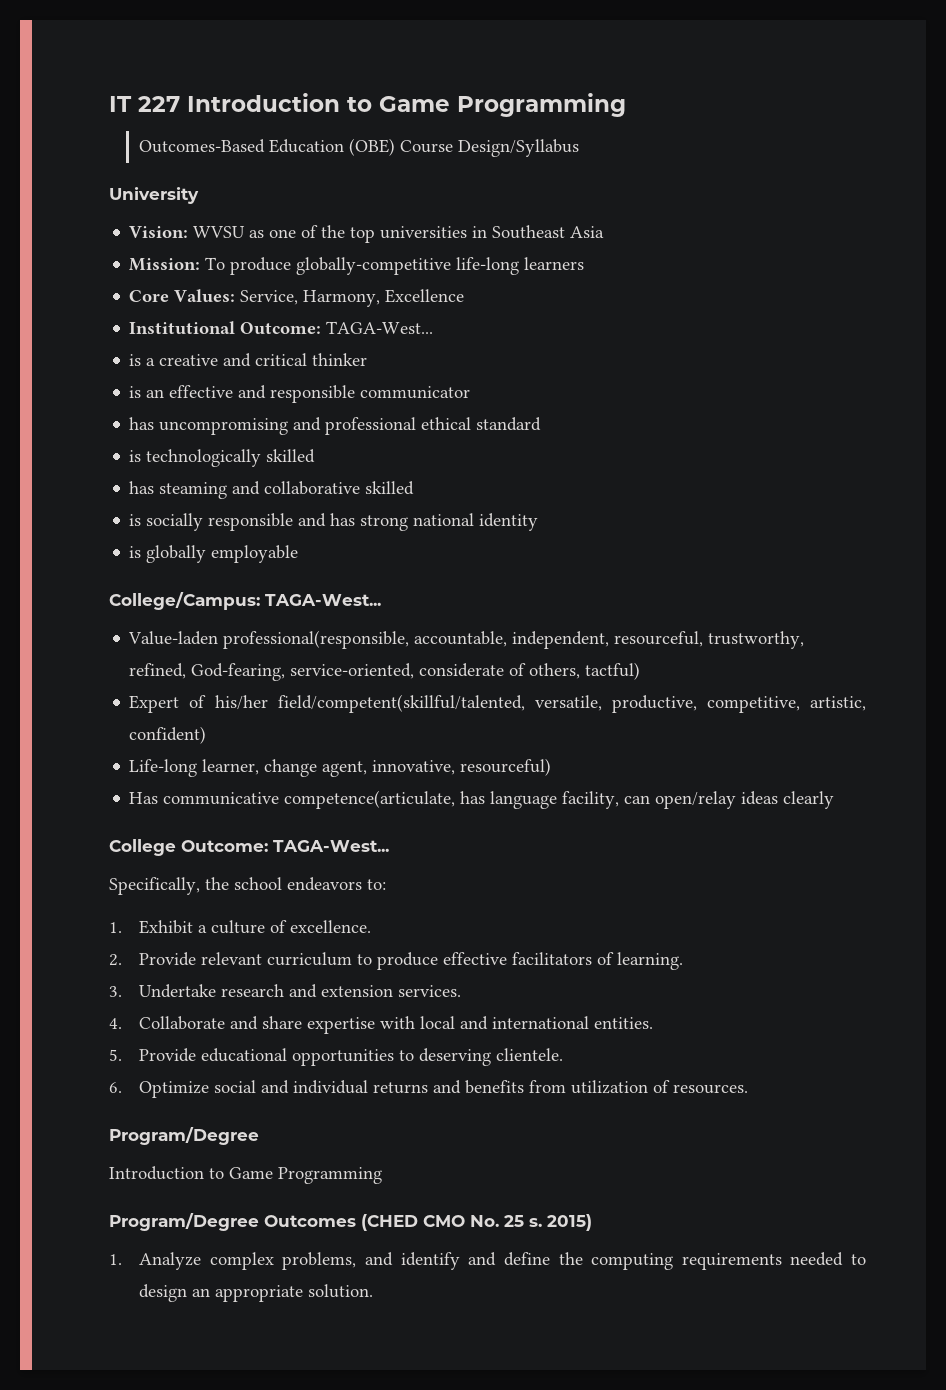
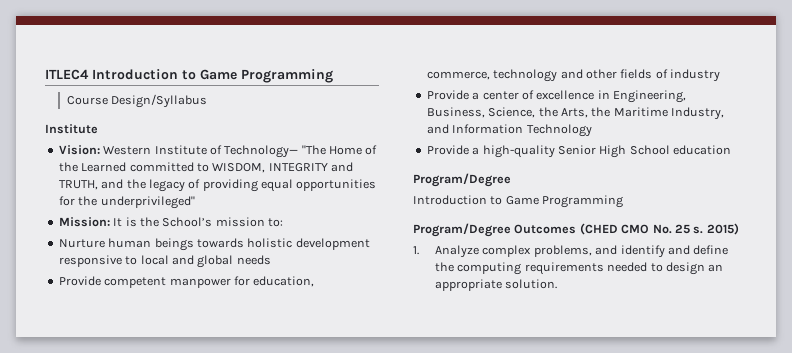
- IT 227 Introduction to Game Programming
- Outcomes-Based Education (OBE) Course Design/Syllabus
- University
+ ITLEC4 Introduction to Game Programming
+ Course Design/Syllabus
+ Institute
- Vision: WVSU as one of the top universities in Southeast Asia
- Mission: To produce globally-competitive life-long learners
- Core Values: Service, Harmony, Excellence
- Institutional Outcome: TAGA-West...
- is a creative and critical thinker
- is an effective and responsible communicator
- has uncompromising and professional ethical standard
- is technologically skilled
- has steaming and collaborative skilled
- is socially responsible and has strong national identity
- is globally employable
- College/Campus: TAGA-West...
- Value-laden professional(responsible, accountable, independent, resourceful, trustworthy, refined, God-fearing, service-oriented, considerate of others, tactful)
- Expert of his/her field/competent(skillful/talented, versatile, productive, competitive, artistic, confident)
- Life-long learner, change agent, innovative, resourceful)
- Has communicative competence(articulate, has language facility, can open/relay ideas clearly
- College Outcome: TAGA-West...
- Specifically, the school endeavors to:
- 1. Exhibit a culture of excellence.
- 2. Provide relevant curriculum to produce effective facilitators of learning.
- 3. Undertake research and extension services.
- 4. Collaborate and share expertise with local and international entities.
- 5. Provide educational opportunities to deserving clientele.
- 6. Optimize social and individual returns and benefits from utilization of resources.
+ Vision: Western Institute of Technology— "The Home of the Learned committed to WISDOM, INTEGRITY and TRUTH, and the legacy of providing equal opportunities for the underprivileged"
+ Mission: It is the School’s mission to:
+ Nurture human beings towards holistic development responsive to local and global needs
+ Provide competent manpower for education, commerce, technology and other fields of industry
+ Provide a center of excellence in Engineering, Business, Science, the Arts, the Maritime Industry, and Information Technology
+ Provide a high-quality Senior High School education

